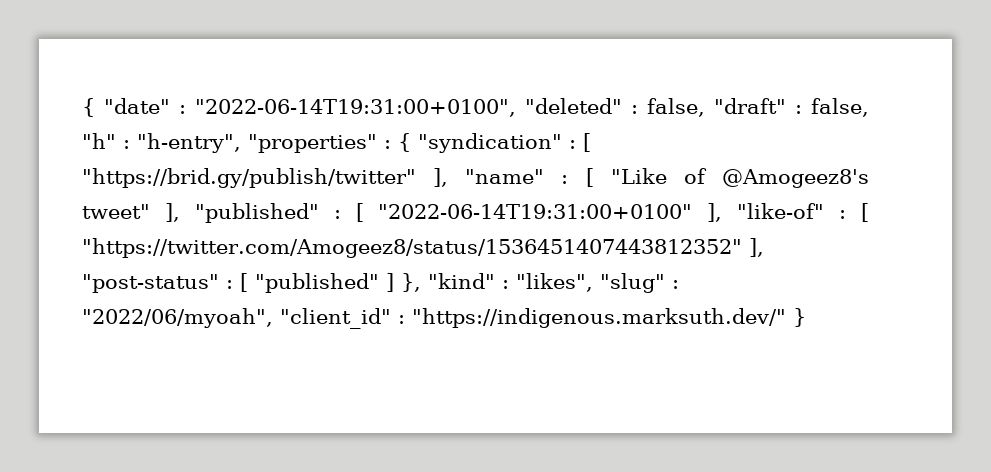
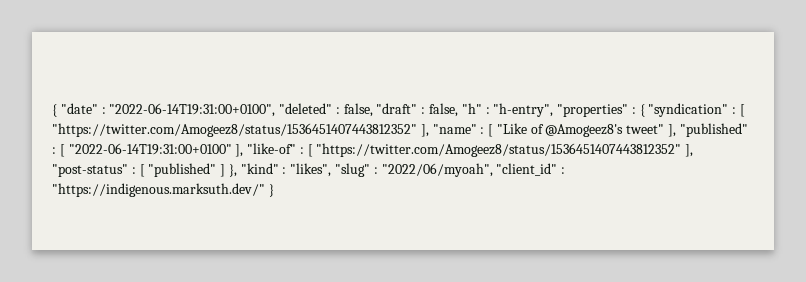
- { "date" : "2022-06-14T19:31:00+0100", "deleted" : false, "draft" : false, "h" : "h-entry", "properties" : { "syndication" : [ "https://brid.gy/publish/twitter" ], "name" : [ "Like of @Amogeez8's tweet" ], "published" : [ "2022-06-14T19:31:00+0100" ], "like-of" : [ "https://twitter.com/Amogeez8/status/1536451407443812352" ], "post-status" : [ "published" ] }, "kind" : "likes", "slug" : "2022/06/myoah", "client_id" : "https://indigenous.marksuth.dev/" }
+ { "date" : "2022-06-14T19:31:00+0100", "deleted" : false, "draft" : false, "h" : "h-entry", "properties" : { "syndication" : [ "https://twitter.com/Amogeez8/status/1536451407443812352" ], "name" : [ "Like of @Amogeez8's tweet" ], "published" : [ "2022-06-14T19:31:00+0100" ], "like-of" : [ "https://twitter.com/Amogeez8/status/1536451407443812352" ], "post-status" : [ "published" ] }, "kind" : "likes", "slug" : "2022/06/myoah", "client_id" : "https://indigenous.marksuth.dev/" }

